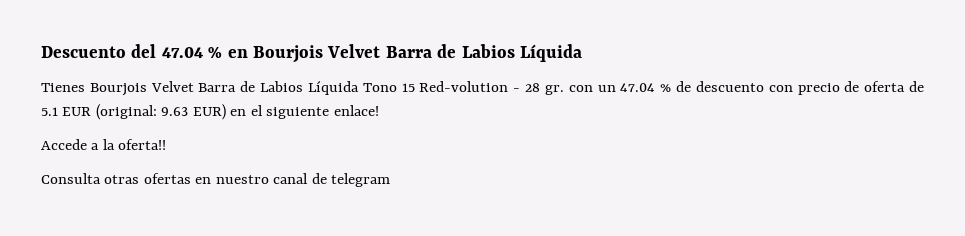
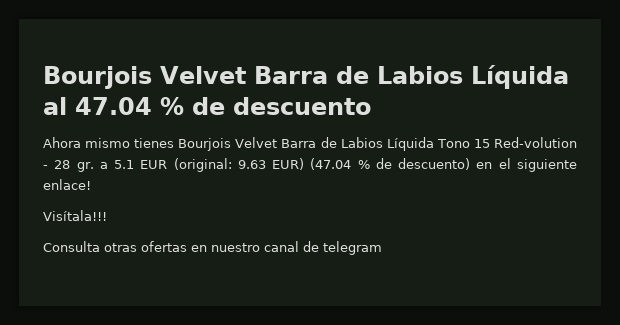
- Descuento del 47.04 % en Bourjois Velvet Barra de Labios Líquida
- Tienes Bourjois Velvet Barra de Labios Líquida Tono 15 Red-volution - 28 gr. con un 47.04 % de descuento con precio de oferta de 5.1 EUR (original: 9.63 EUR) en el siguiente enlace!
+ Bourjois Velvet Barra de Labios Líquida al 47.04 % de descuento
+ Ahora mismo tienes Bourjois Velvet Barra de Labios Líquida Tono 15 Red-volution - 28 gr. a 5.1 EUR (original: 9.63 EUR) (47.04 % de descuento) en el siguiente enlace!
- Accede a la oferta!!
+ Visítala!!!

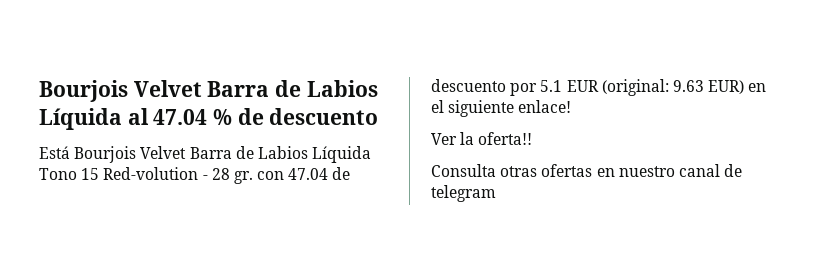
- Ahora mismo tienes Bourjois Velvet Barra de Labios Líquida Tono 15 Red-volution - 28 gr. a 5.1 EUR (original: 9.63 EUR) (47.04 % de descuento) en el siguiente enlace!
+ Está Bourjois Velvet Barra de Labios Líquida Tono 15 Red-volution - 28 gr. con 47.04 de descuento por 5.1 EUR (original: 9.63 EUR) en el siguiente enlace!
- Visítala!!!
+ Ver la oferta!!

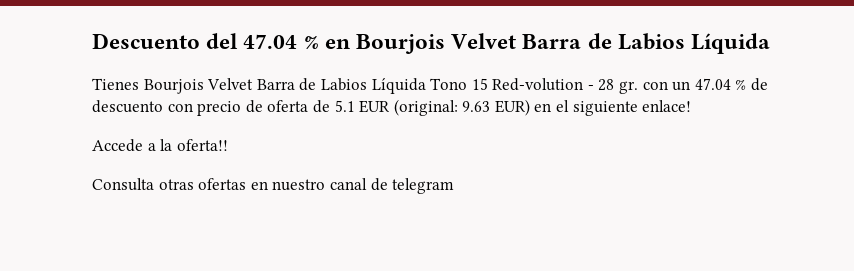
- Bourjois Velvet Barra de Labios Líquida al 47.04 % de descuento
- Está Bourjois Velvet Barra de Labios Líquida Tono 15 Red-volution - 28 gr. con 47.04 de descuento por 5.1 EUR (original: 9.63 EUR) en el siguiente enlace!
+ Descuento del 47.04 % en Bourjois Velvet Barra de Labios Líquida
+ Tienes Bourjois Velvet Barra de Labios Líquida Tono 15 Red-volution - 28 gr. con un 47.04 % de descuento con precio de oferta de 5.1 EUR (original: 9.63 EUR) en el siguiente enlace!
- Ver la oferta!!
+ Accede a la oferta!!

